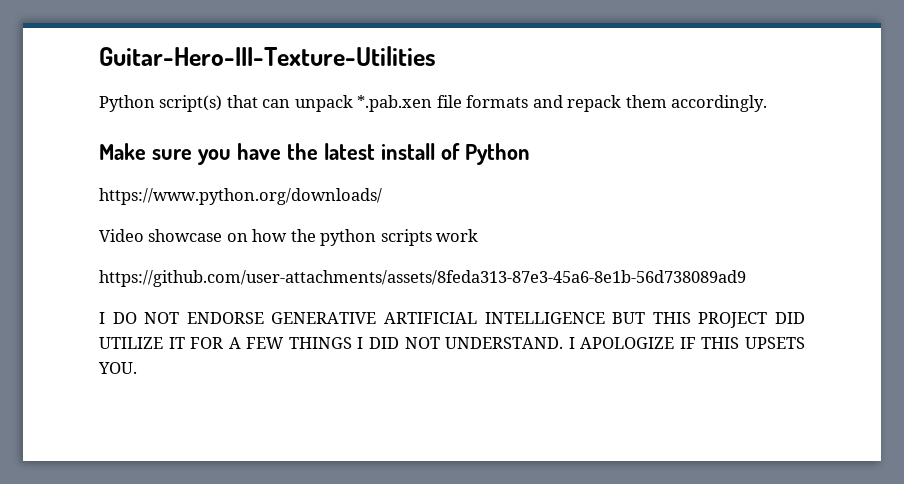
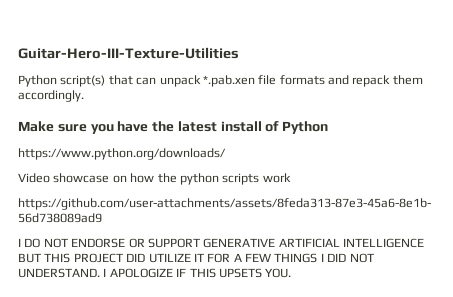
- I DO NOT ENDORSE GENERATIVE ARTIFICIAL INTELLIGENCE BUT THIS PROJECT DID UTILIZE IT FOR A FEW THINGS I DID NOT UNDERSTAND.
+ I DO NOT ENDORSE OR SUPPORT GENERATIVE ARTIFICIAL INTELLIGENCE BUT THIS PROJECT DID UTILIZE IT FOR A FEW THINGS I DID NOT UNDERSTAND.

